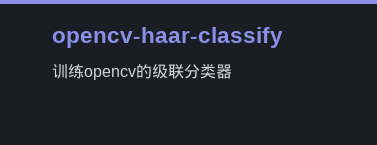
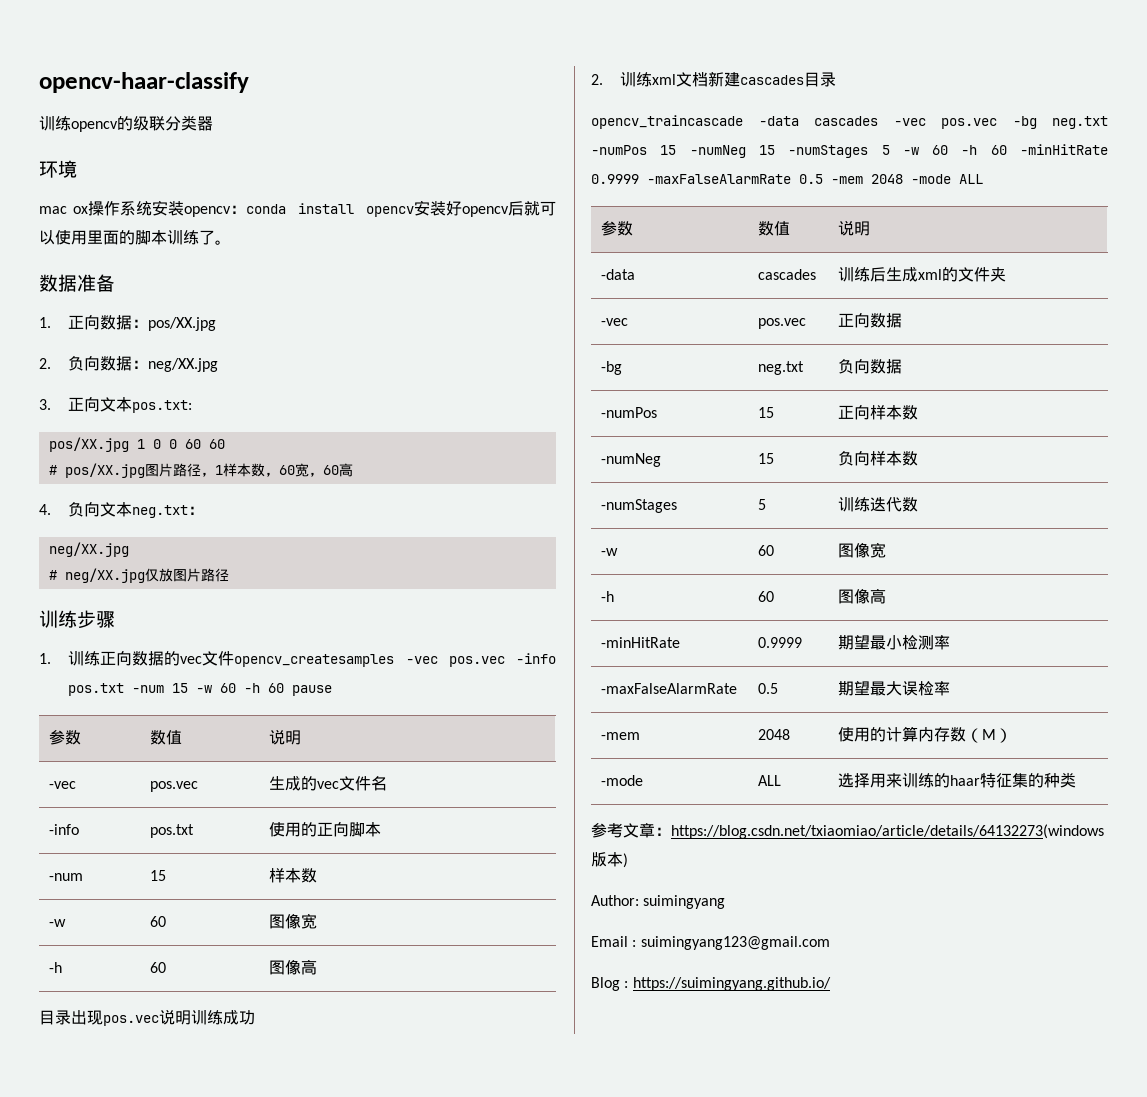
+ 环境
+ mac ox操作系统安装opencv：conda install opencv安装好opencv后就可以使用里面的脚本训练了。
+ 数据准备
+ 1.正向数据：pos/XX.jpg
+ 2.负向数据：neg/XX.jpg
+ 3.正向文本pos.txt:
+ pos/XX.jpg 1 0 0 60 60
+ # pos/XX.jpg图片路径，1样本数，60宽，60高
+ 4.负向文本neg.txt：
+ neg/XX.jpg
+ # neg/XX.jpg仅放图片路径
+ 训练步骤
+ 1.训练正向数据的vec文件opencv_createsamples -vec pos.vec -info pos.txt -num 15 -w 60 -h 60 pause
+ 参数 | 数值 | 说明
+ -vec | pos.vec | 生成的vec文件名
+ -info | pos.txt | 使用的正向脚本
+ -num | 15 | 样本数
+ -w | 60 | 图像宽
+ -h | 60 | 图像高
+ 目录出现pos.vec说明训练成功
+ 2.训练xml文档新建cascades目录
+ opencv_traincascade -data cascades -vec pos.vec -bg neg.txt -numPos 15 -numNeg 15 -numStages 5 -w 60 -h 60 -minHitRate 0.9999 -maxFalseAlarmRate 0.5 -mem 2048 -mode ALL
+ 参数 | 数值 | 说明
+ -data | cascades | 训练后生成xml的文件夹
+ -vec | pos.vec | 正向数据
+ -bg | neg.txt | 负向数据
+ -numPos | 15 | 正向样本数
+ -numNeg | 15 | 负向样本数
+ -numStages | 5 | 训练迭代数
+ -w | 60 | 图像宽
+ -h | 60 | 图像高
+ -minHitRate | 0.9999 | 期望最小检测率
+ -maxFalseAlarmRate | 0.5 | 期望最大误检率
+ -mem | 2048 | 使用的计算内存数（M）
+ -mode | ALL | 选择用来训练的haar特征集的种类
+ 参考文章：https://blog.csdn.net/txiaomiao/article/details/64132273(windows版本)
+ Author: suimingyang
+ Email : suimingyang123@gmail.com
+ Blog : https://suimingyang.github.io/

